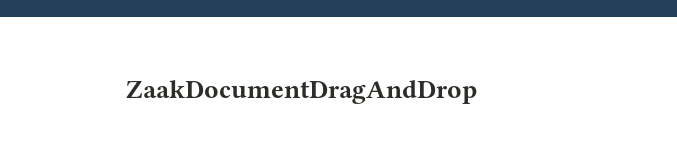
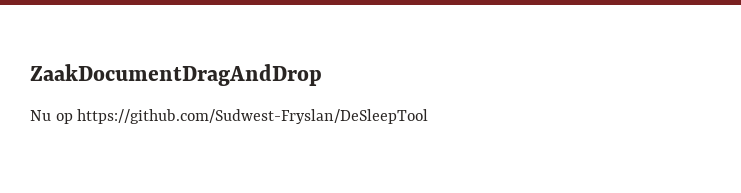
+ Nu op https://github.com/Sudwest-Fryslan/DeSleepTool

